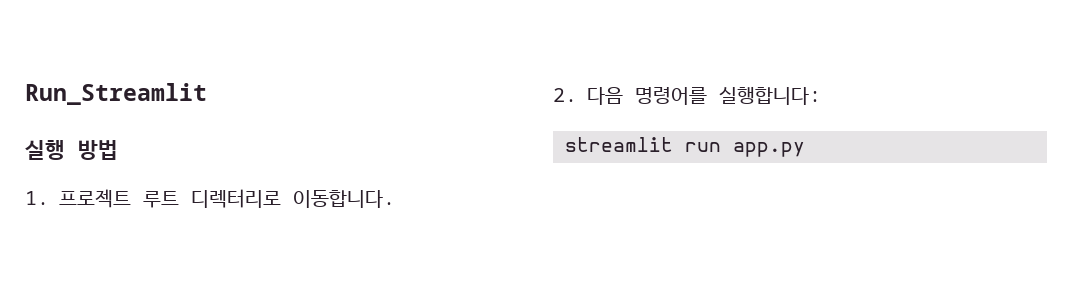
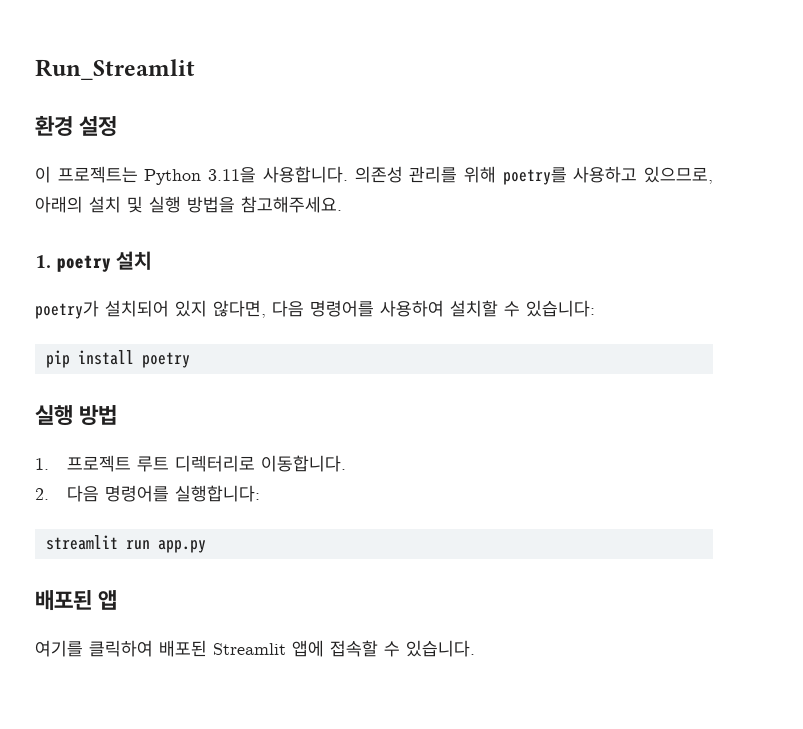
+ 환경 설정
+ 이 프로젝트는 Python 3.11을 사용합니다. 의존성 관리를 위해 poetry를 사용하고 있으므로, 아래의 설치 및 실행 방법을 참고해주세요.
+ 1. poetry 설치
+ poetry가 설치되어 있지 않다면, 다음 명령어를 사용하여 설치할 수 있습니다:
+ pip install poetry
+ 배포된 앱
+ 여기를 클릭하여 배포된 Streamlit 앱에 접속할 수 있습니다.

